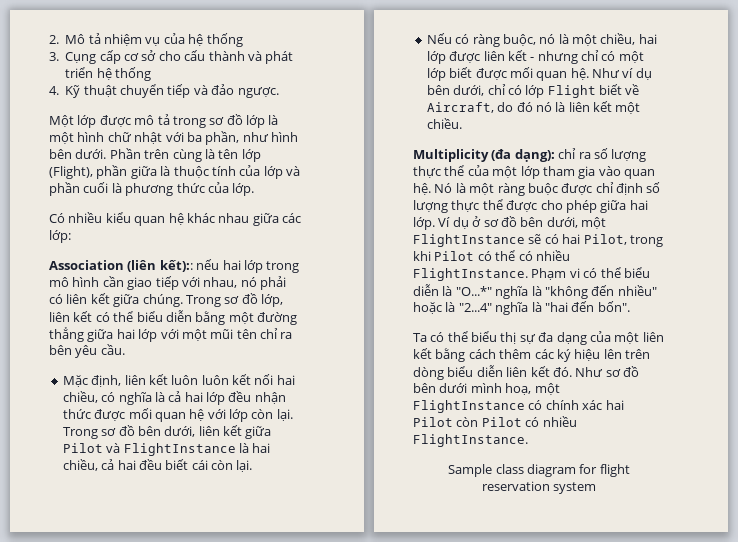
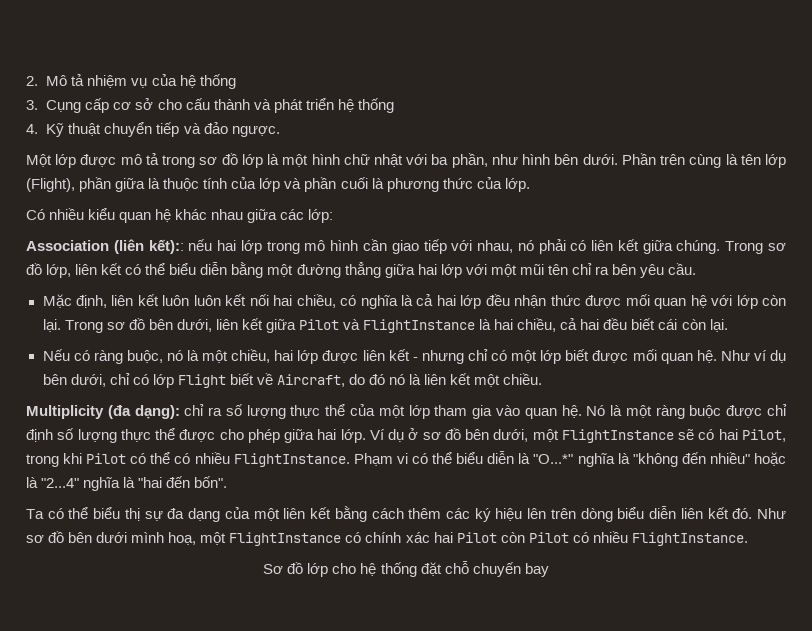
- Sample class diagram for flight reservation system
+ Sơ đồ lớp cho hệ thống đặt chỗ chuyến bay

